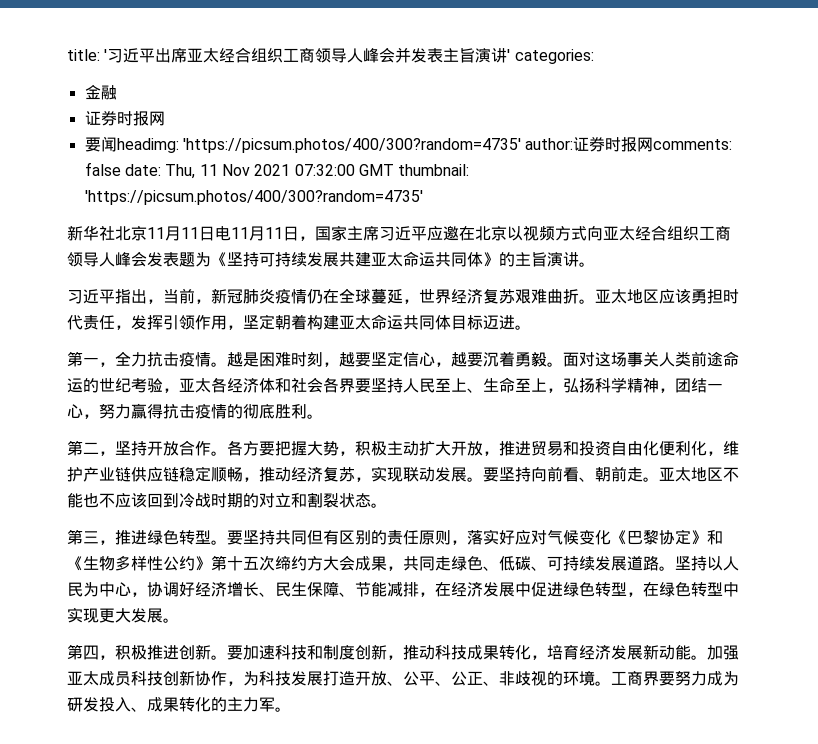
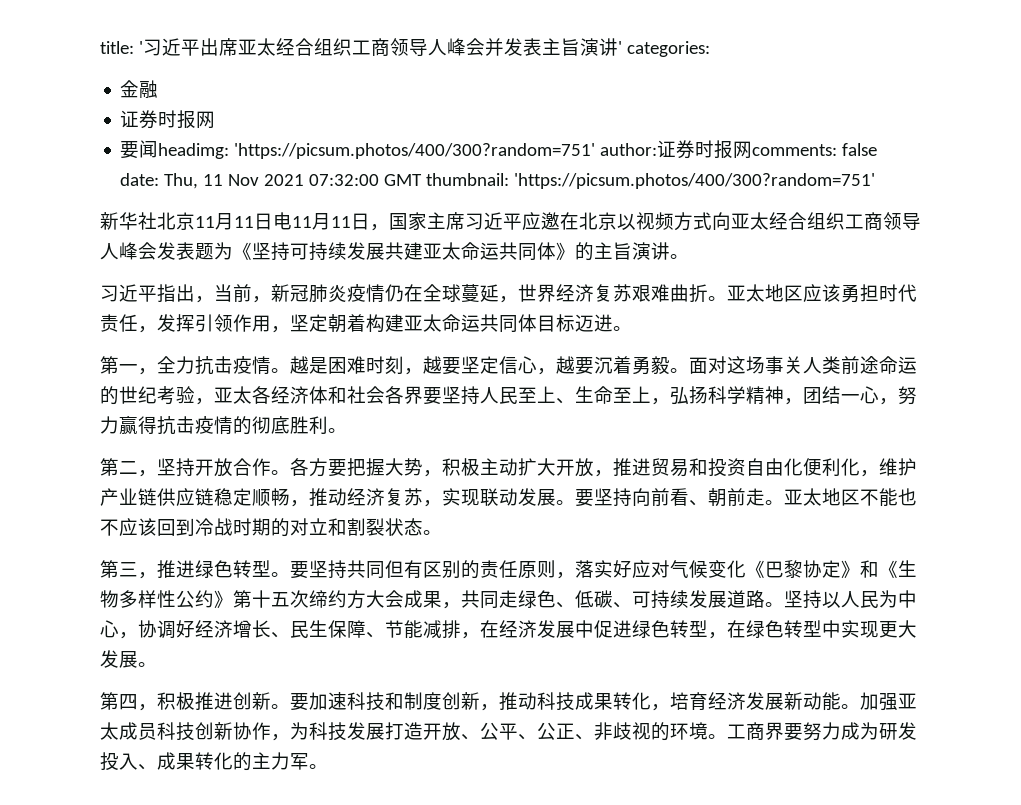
- 要闻headimg: 'https://picsum.photos/400/300?random=4735' author:证券时报网comments: false date: Thu, 11 Nov 2021 07:32:00 GMT thumbnail: 'https://picsum.photos/400/300?random=4735'
+ 要闻headimg: 'https://picsum.photos/400/300?random=751' author:证券时报网comments: false date: Thu, 11 Nov 2021 07:32:00 GMT thumbnail: 'https://picsum.photos/400/300?random=751'

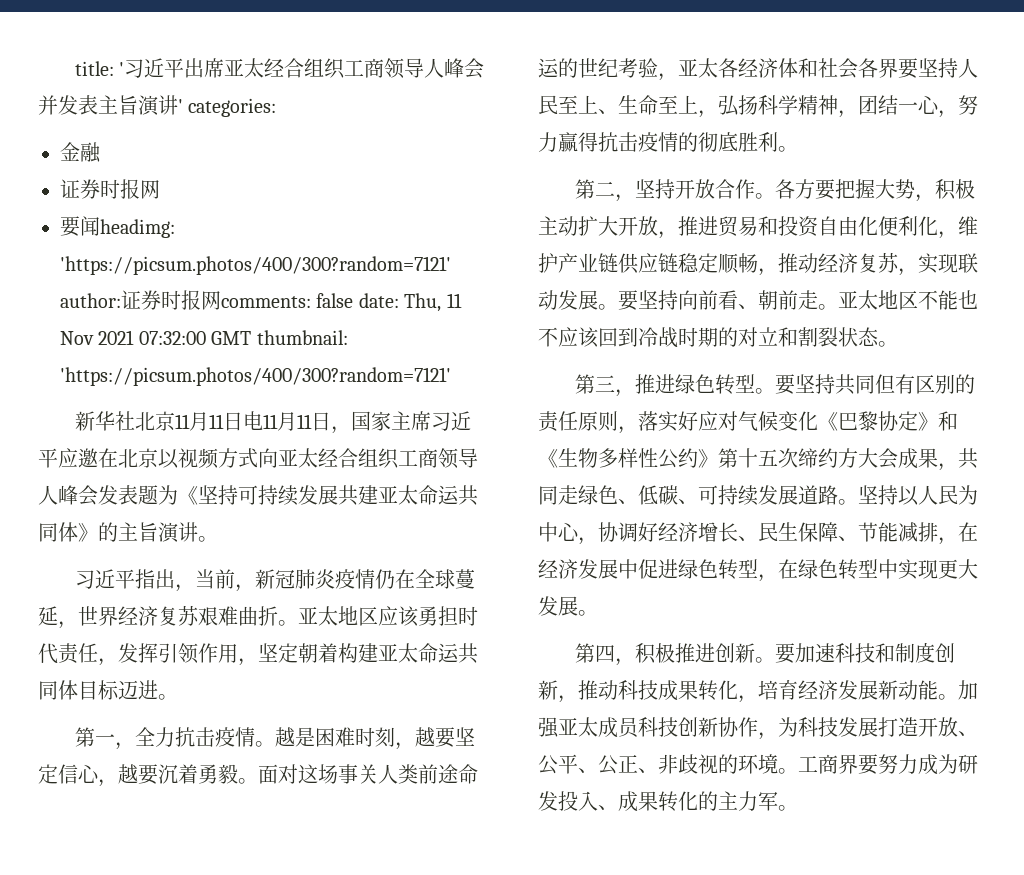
- 要闻headimg: 'https://picsum.photos/400/300?random=751' author:证券时报网comments: false date: Thu, 11 Nov 2021 07:32:00 GMT thumbnail: 'https://picsum.photos/400/300?random=751'
+ 要闻headimg: 'https://picsum.photos/400/300?random=7121' author:证券时报网comments: false date: Thu, 11 Nov 2021 07:32:00 GMT thumbnail: 'https://picsum.photos/400/300?random=7121'

